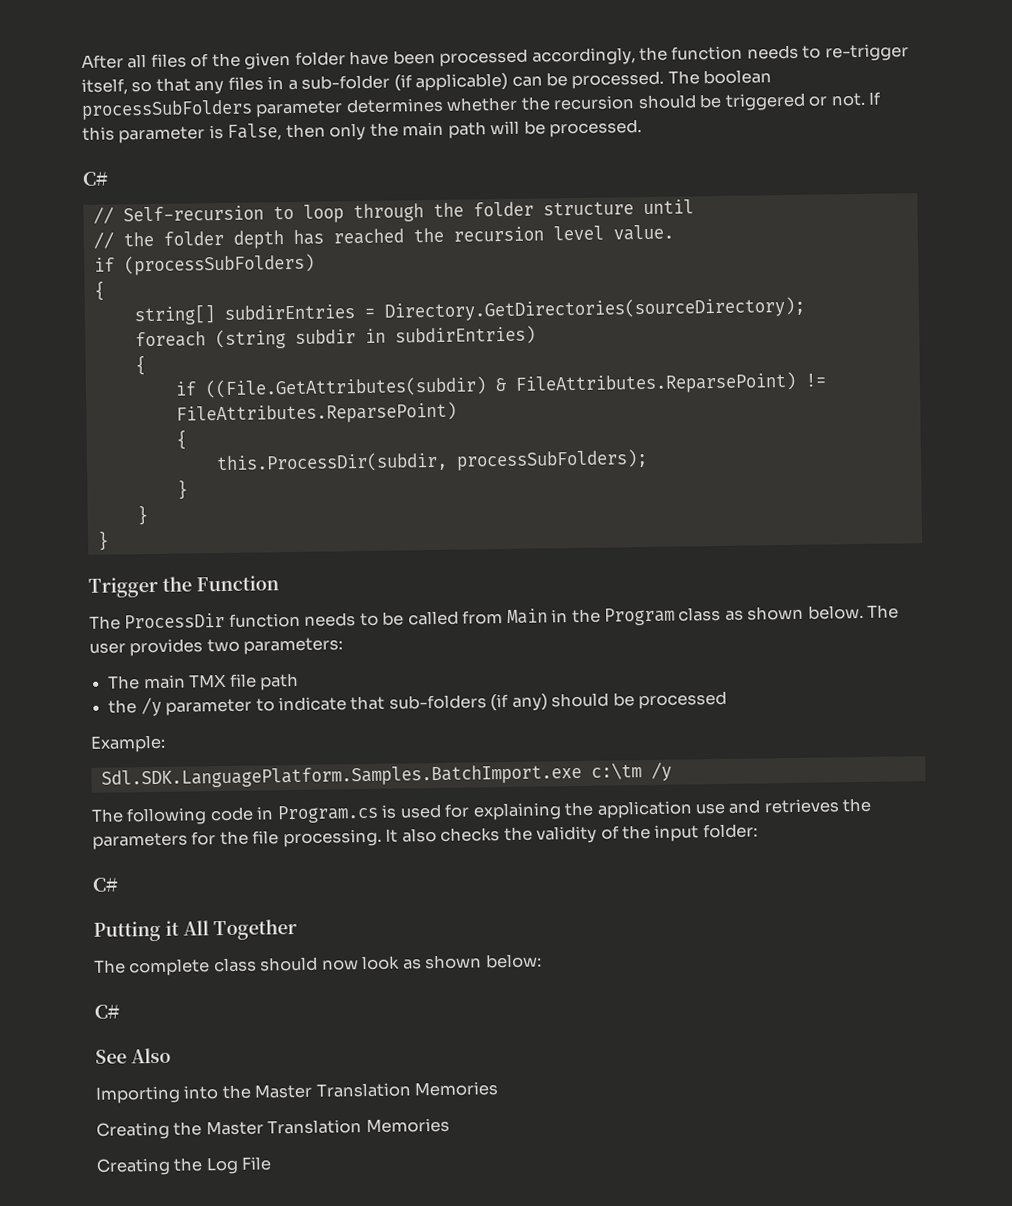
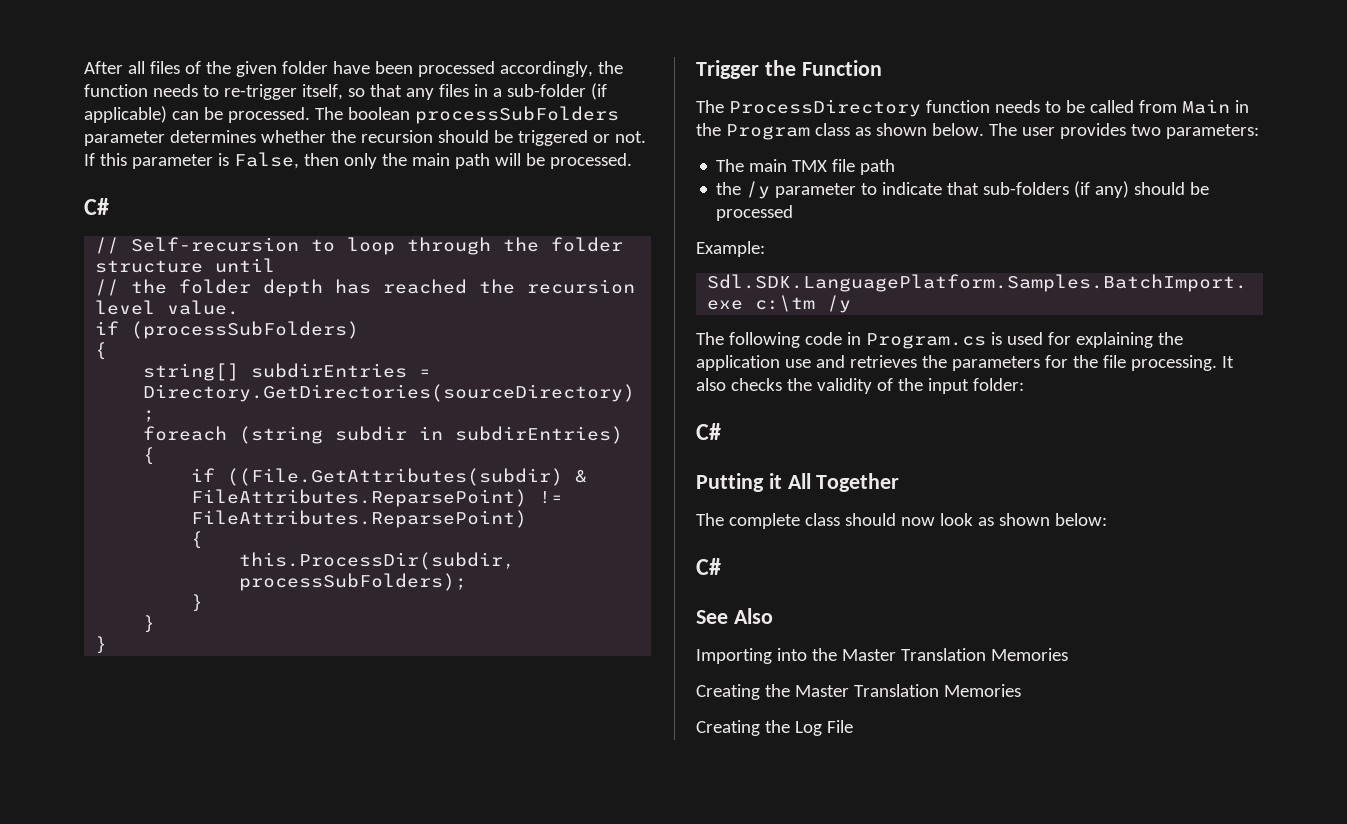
- The ProcessDir function needs to be called from Main in the Program class as shown below.
+ The ProcessDirectory function needs to be called from Main in the Program class as shown below.

